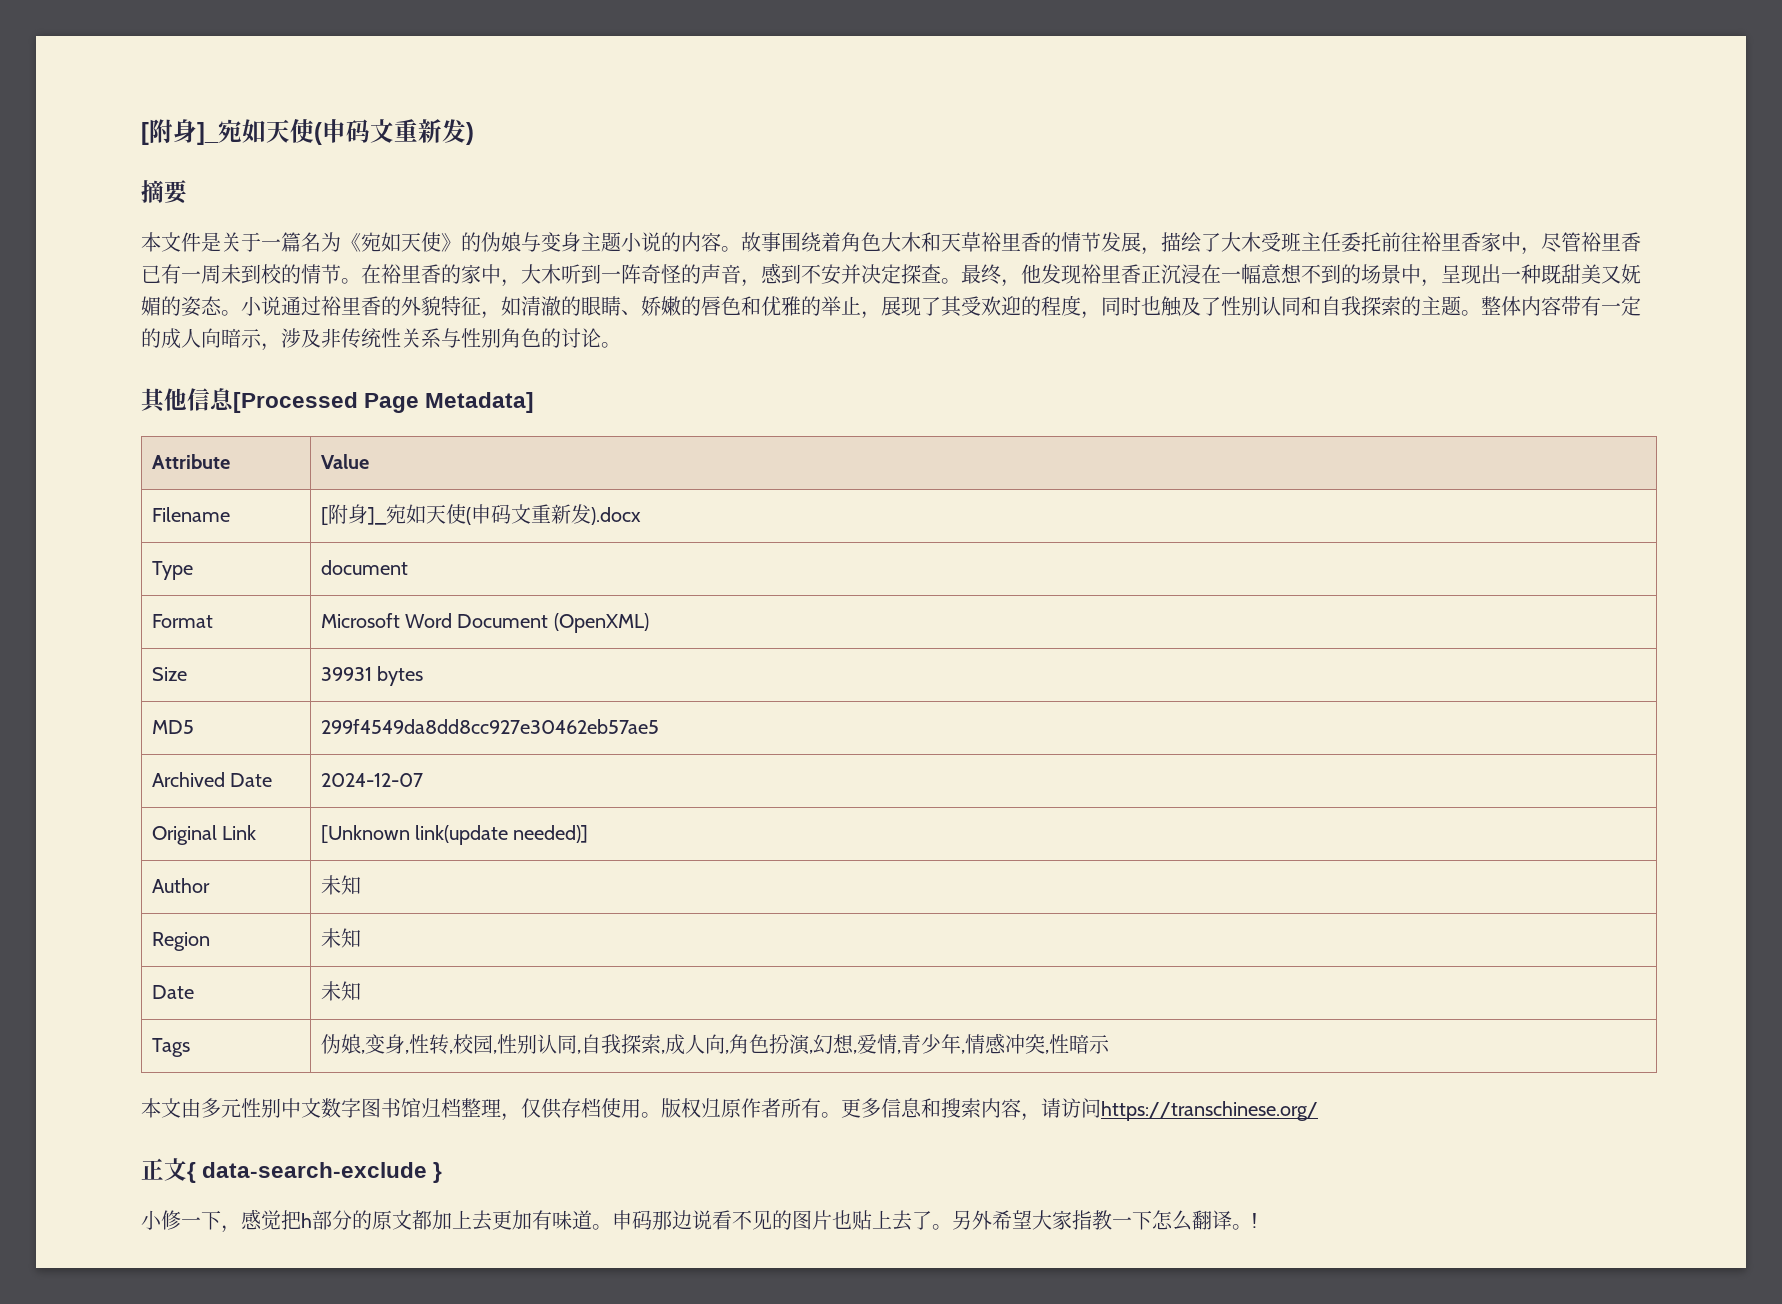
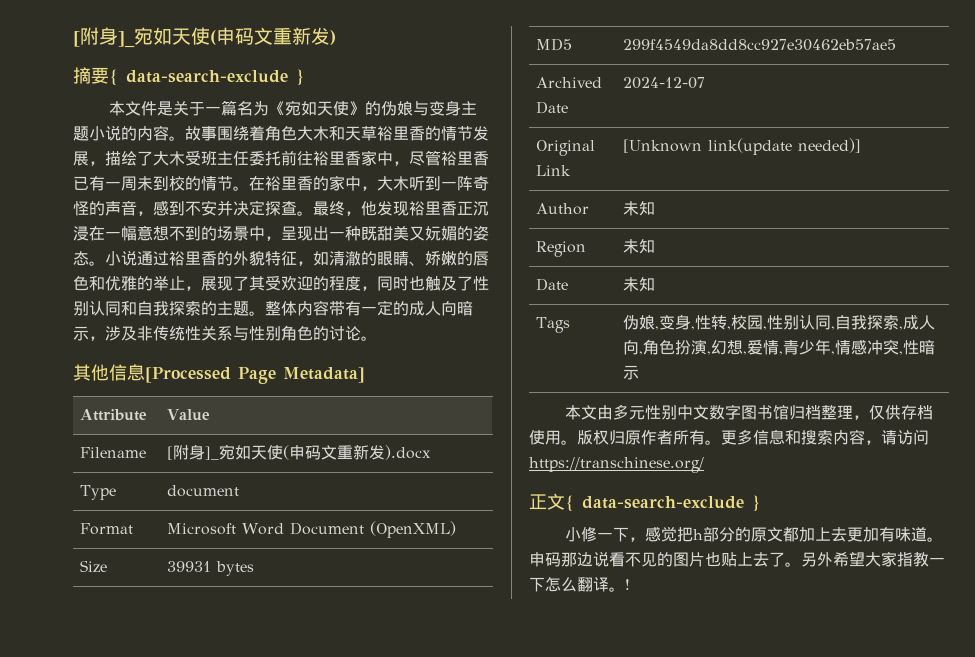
- 摘要
+ 摘要{ data-search-exclude }

